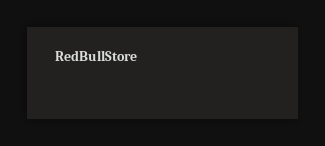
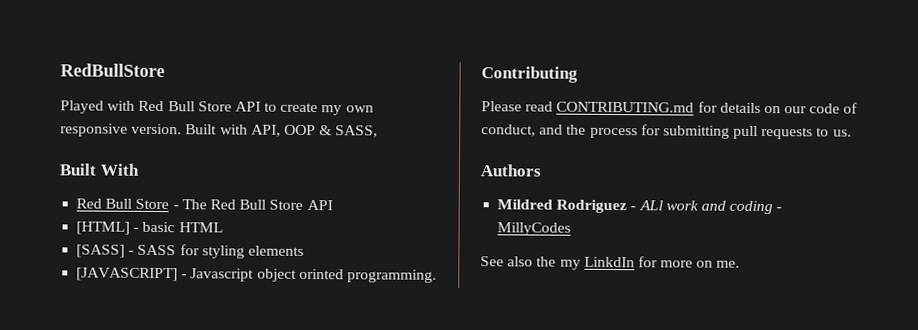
+ Played with Red Bull Store API to create my own responsive version. Built with API, OOP & SASS,
+ Built With
+ Red Bull Store - The Red Bull Store API
+ [HTML] - basic HTML
+ [SASS] - SASS for styling elements
+ [JAVASCRIPT] - Javascript object orinted programming.
+ Contributing
+ Please read CONTRIBUTING.md for details on our code of conduct, and the process for submitting pull requests to us.
+ Authors
+ Mildred Rodriguez - ALl work and coding - MillyCodes
+ See also the my LinkdIn for more on me.

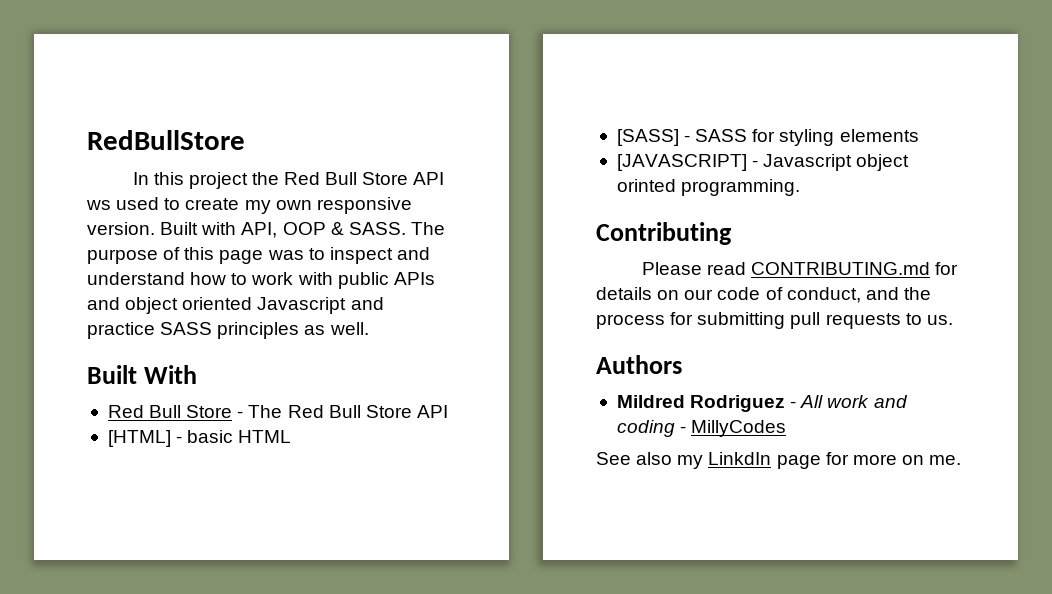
- Played with Red Bull Store API to create my own responsive version.
+ In this project the Red Bull Store API ws used to create my own responsive version.
- Built with API, OOP & SASS,
+ Built with API, OOP & SASS. The purpose of this page was to inspect and understand how to work with public APIs and object oriented Javascript and practice SASS principles as well.
- Mildred Rodriguez - ALl work and coding - MillyCodes
+ Mildred Rodriguez - All work and coding - MillyCodes
- See also the my LinkdIn for more on me.
+ See also my LinkdIn page for more on me.

